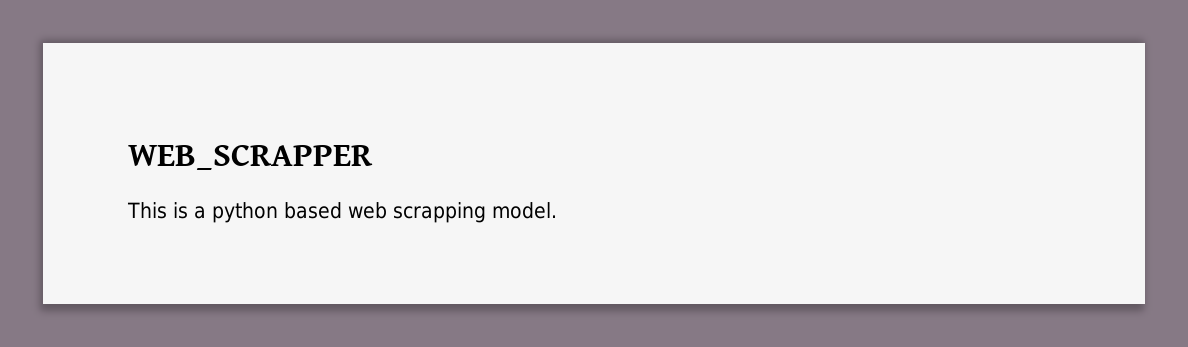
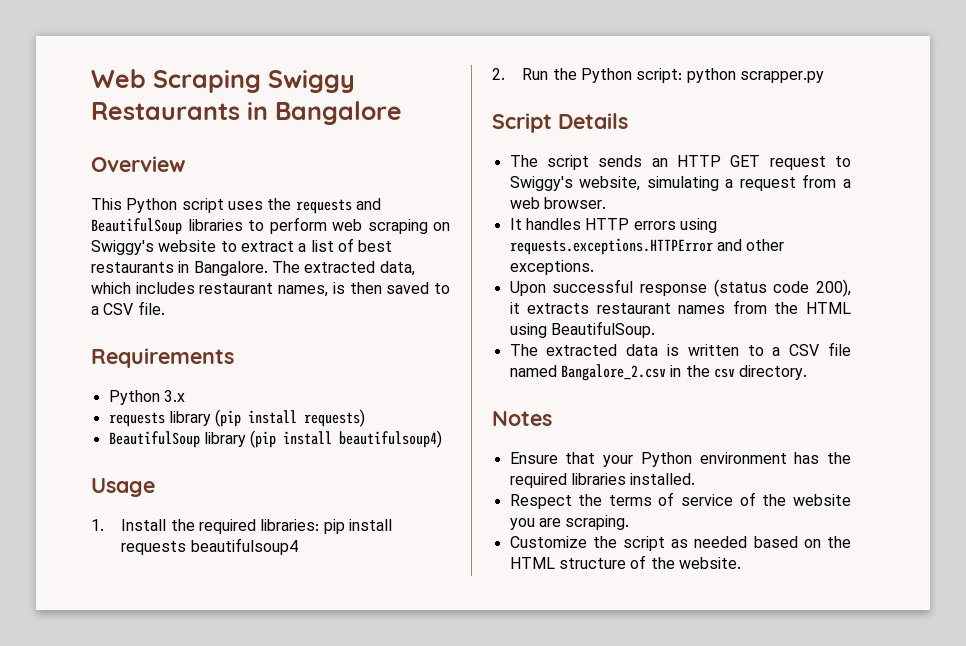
- WEB_SCRAPPER
- This is a python based web scrapping model.
+ Web Scraping Swiggy Restaurants in Bangalore
+ Overview
+ This Python script uses the requests and BeautifulSoup libraries to perform web scraping on Swiggy's website to extract a list of best restaurants in Bangalore. The extracted data, which includes restaurant names, is then saved to a CSV file.
+ Requirements
+ Python 3.x
+ requests library (pip install requests)
+ BeautifulSoup library (pip install beautifulsoup4)
+ Usage
+ 1. Install the required libraries: pip install requests beautifulsoup4
+ 2. Run the Python script: python scrapper.py
+ Script Details
+ The script sends an HTTP GET request to Swiggy's website, simulating a request from a web browser.
+ It handles HTTP errors using requests.exceptions.HTTPError and other exceptions.
+ Upon successful response (status code 200), it extracts restaurant names from the HTML using BeautifulSoup.
+ The extracted data is written to a CSV file named Bangalore_2.csv in the csv directory.
+ Notes
+ Ensure that your Python environment has the required libraries installed.
+ Respect the terms of service of the website you are scraping.
+ Customize the script as needed based on the HTML structure of the website.

